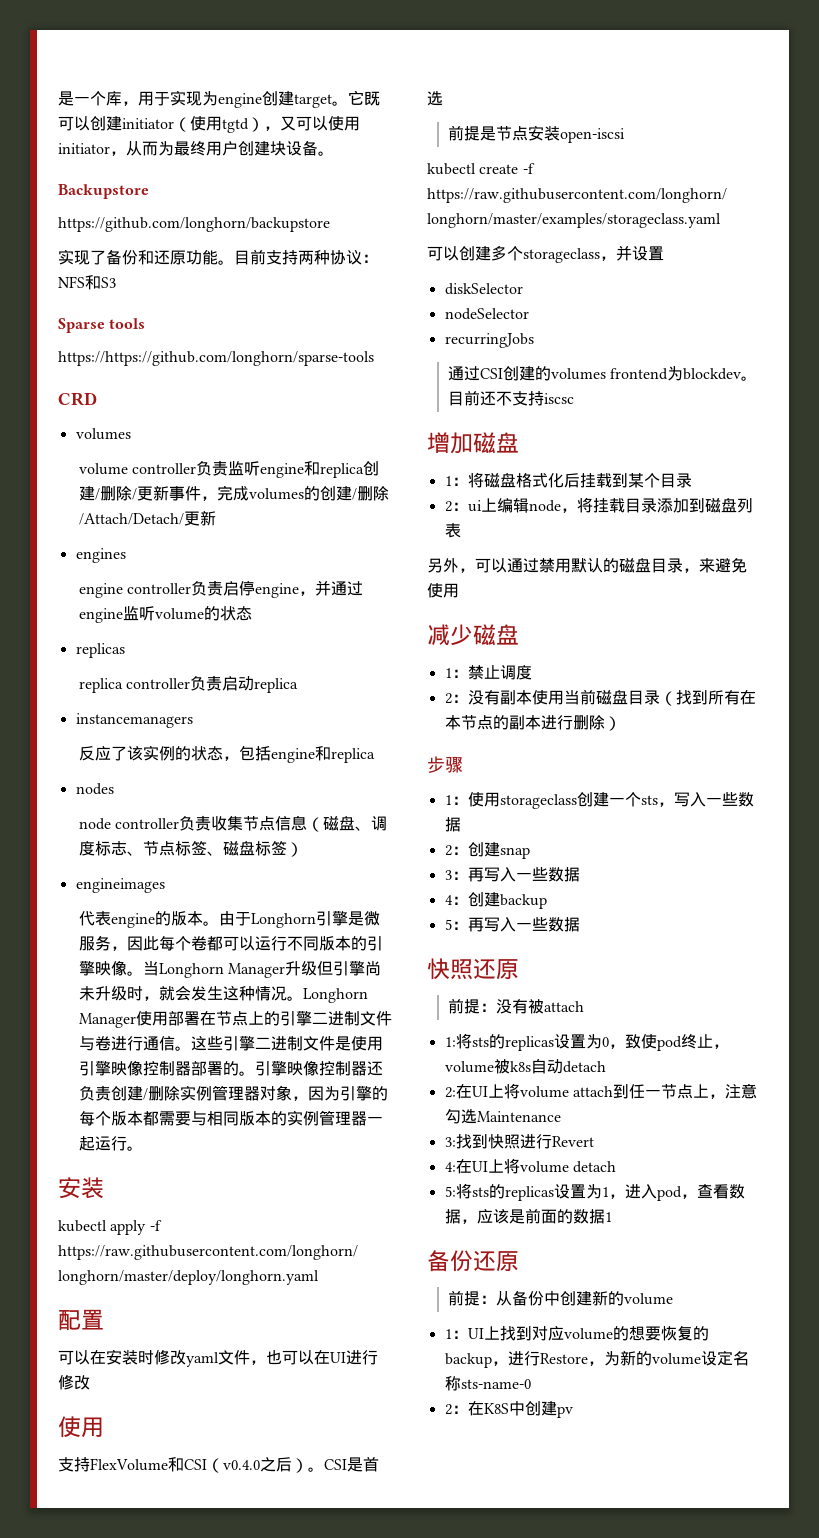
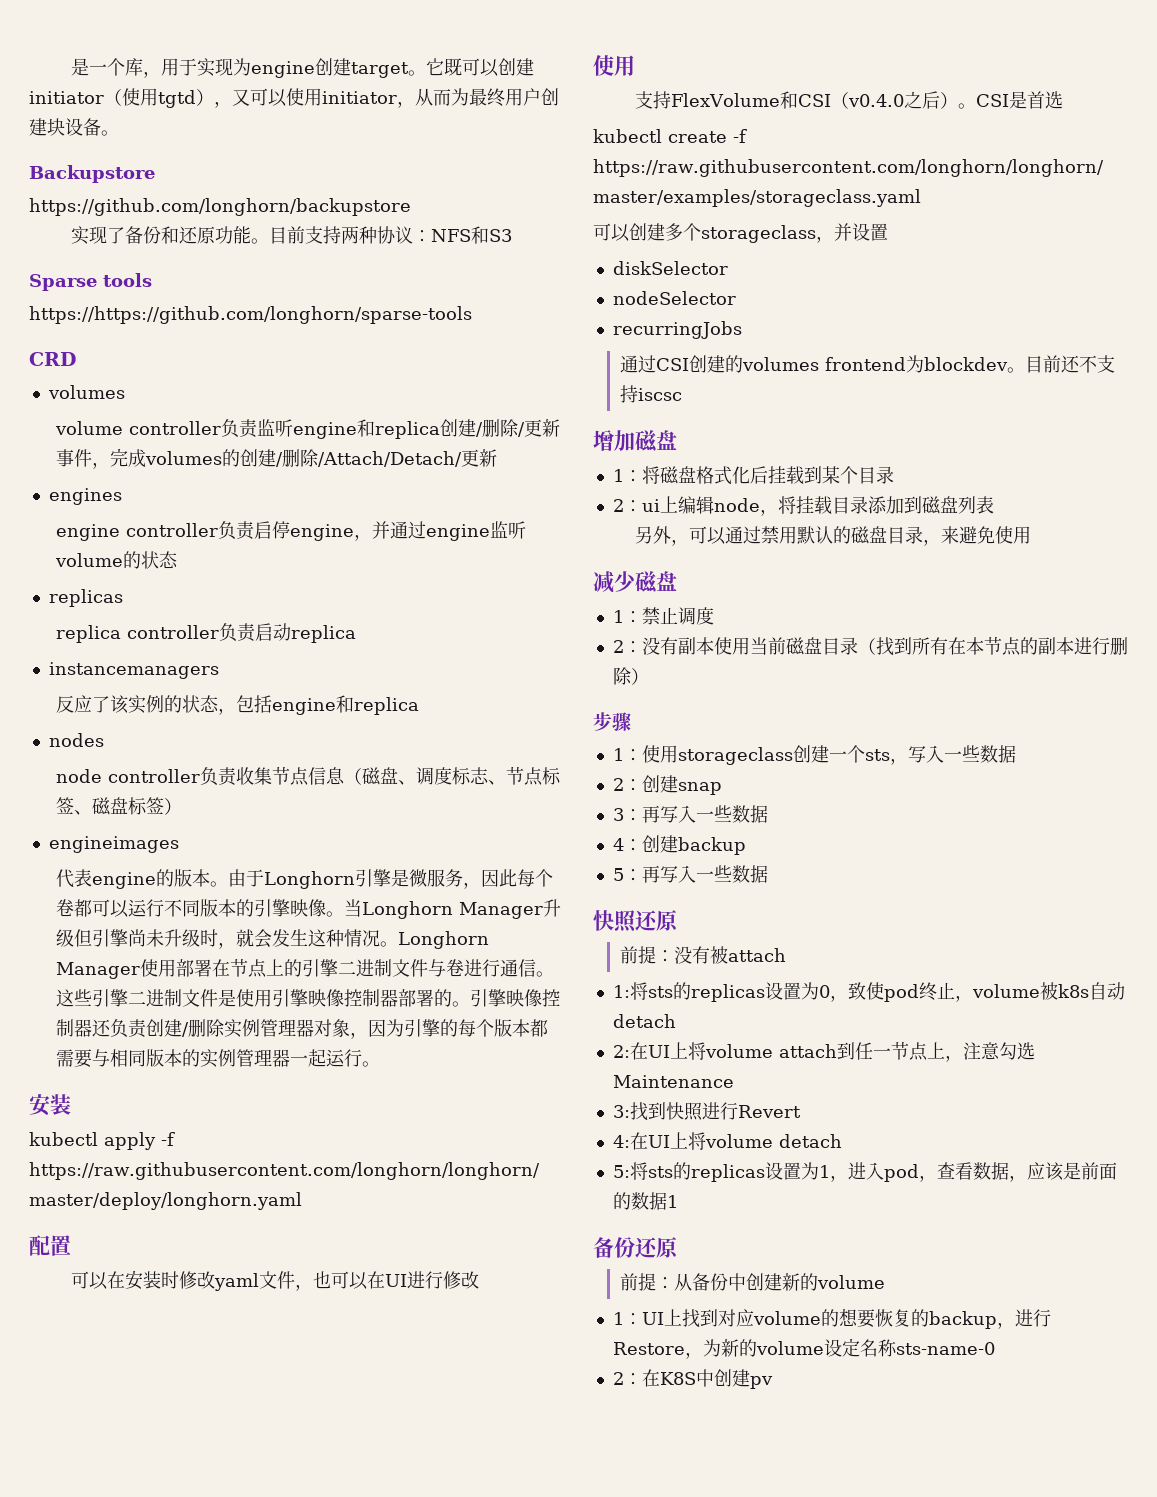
- 前提是节点安装open-iscsi

